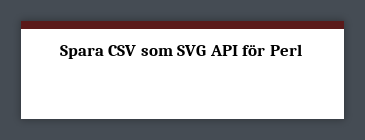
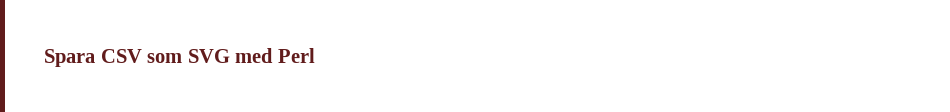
- Spara CSV som SVG API för Perl
+ Spara CSV som SVG med Perl

